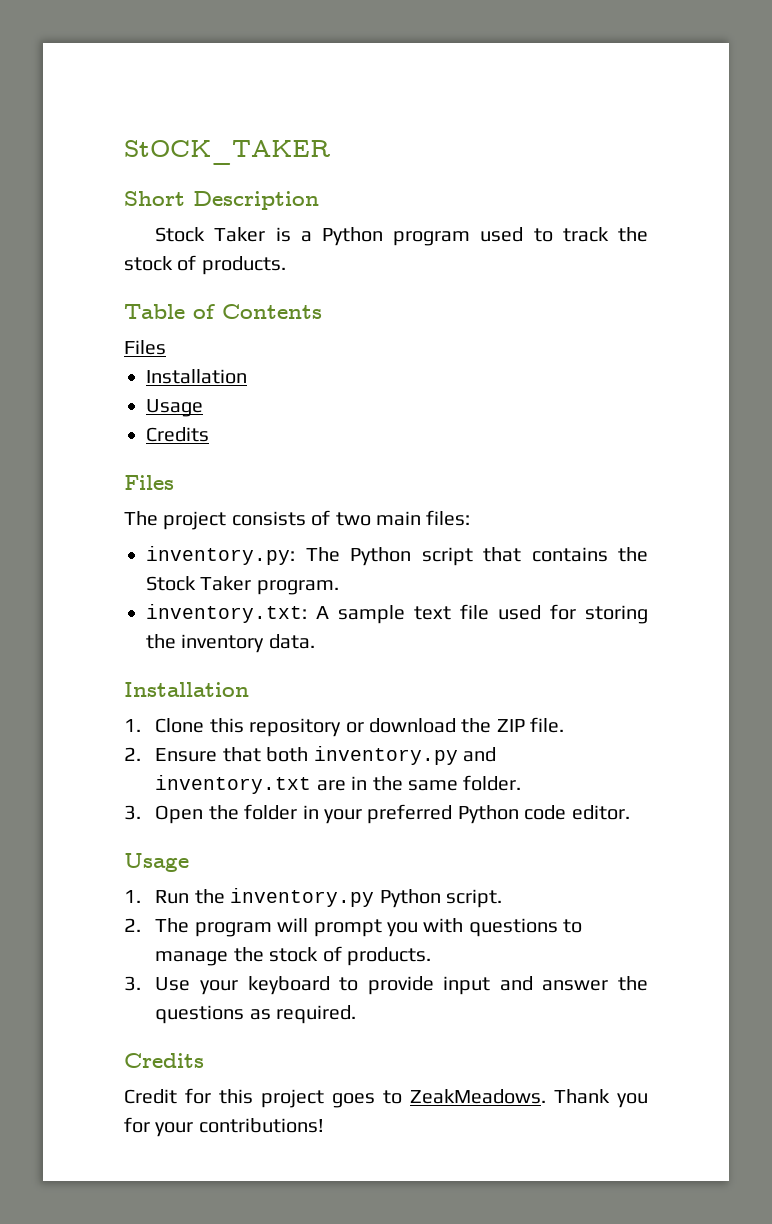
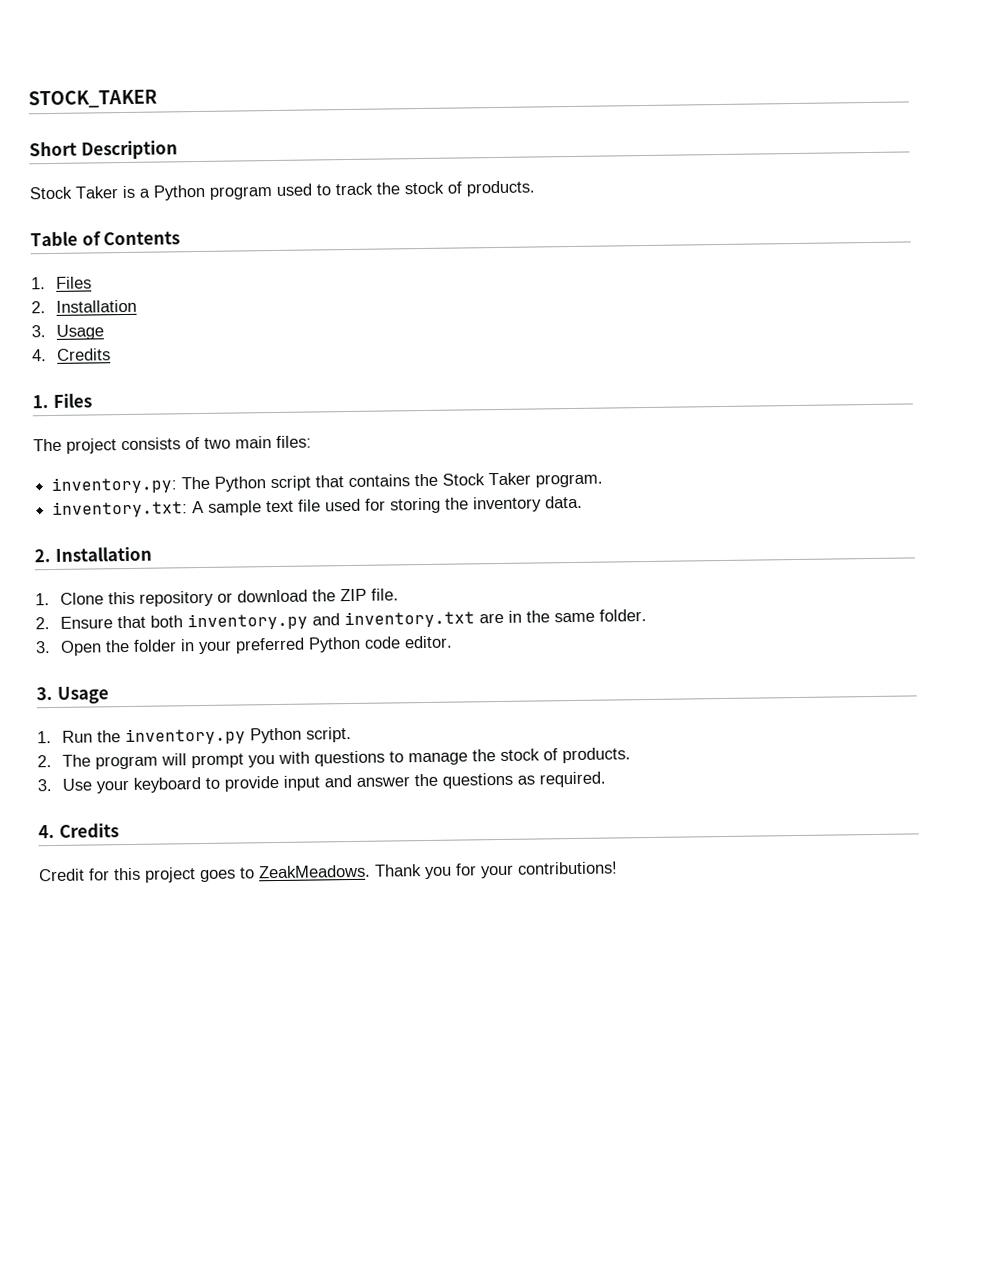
- StOCK_TAKER
+ STOCK_TAKER
  Table of Contents
- Files
- Installation
- Usage
- Credits
- Files
+ 1. Files
+ 2. Installation
+ 3. Usage
+ 4. Credits
+ 1. Files
  inventory.txt: A sample text file used for storing the inventory data.
- Installation
+ 2. Installation
  3. Open the folder in your preferred Python code editor.
- Usage
+ 3. Usage
  3. Use your keyboard to provide input and answer the questions as required.
- Credits
+ 4. Credits

